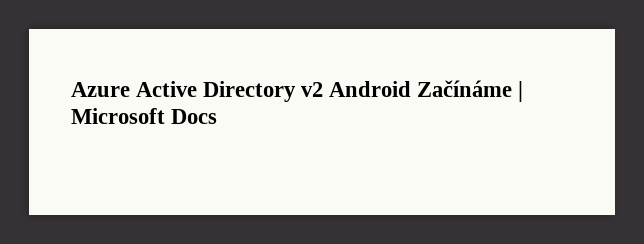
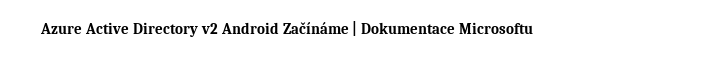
- Azure Active Directory v2 Android Začínáme | Microsoft Docs
+ Azure Active Directory v2 Android Začínáme | Dokumentace Microsoftu

